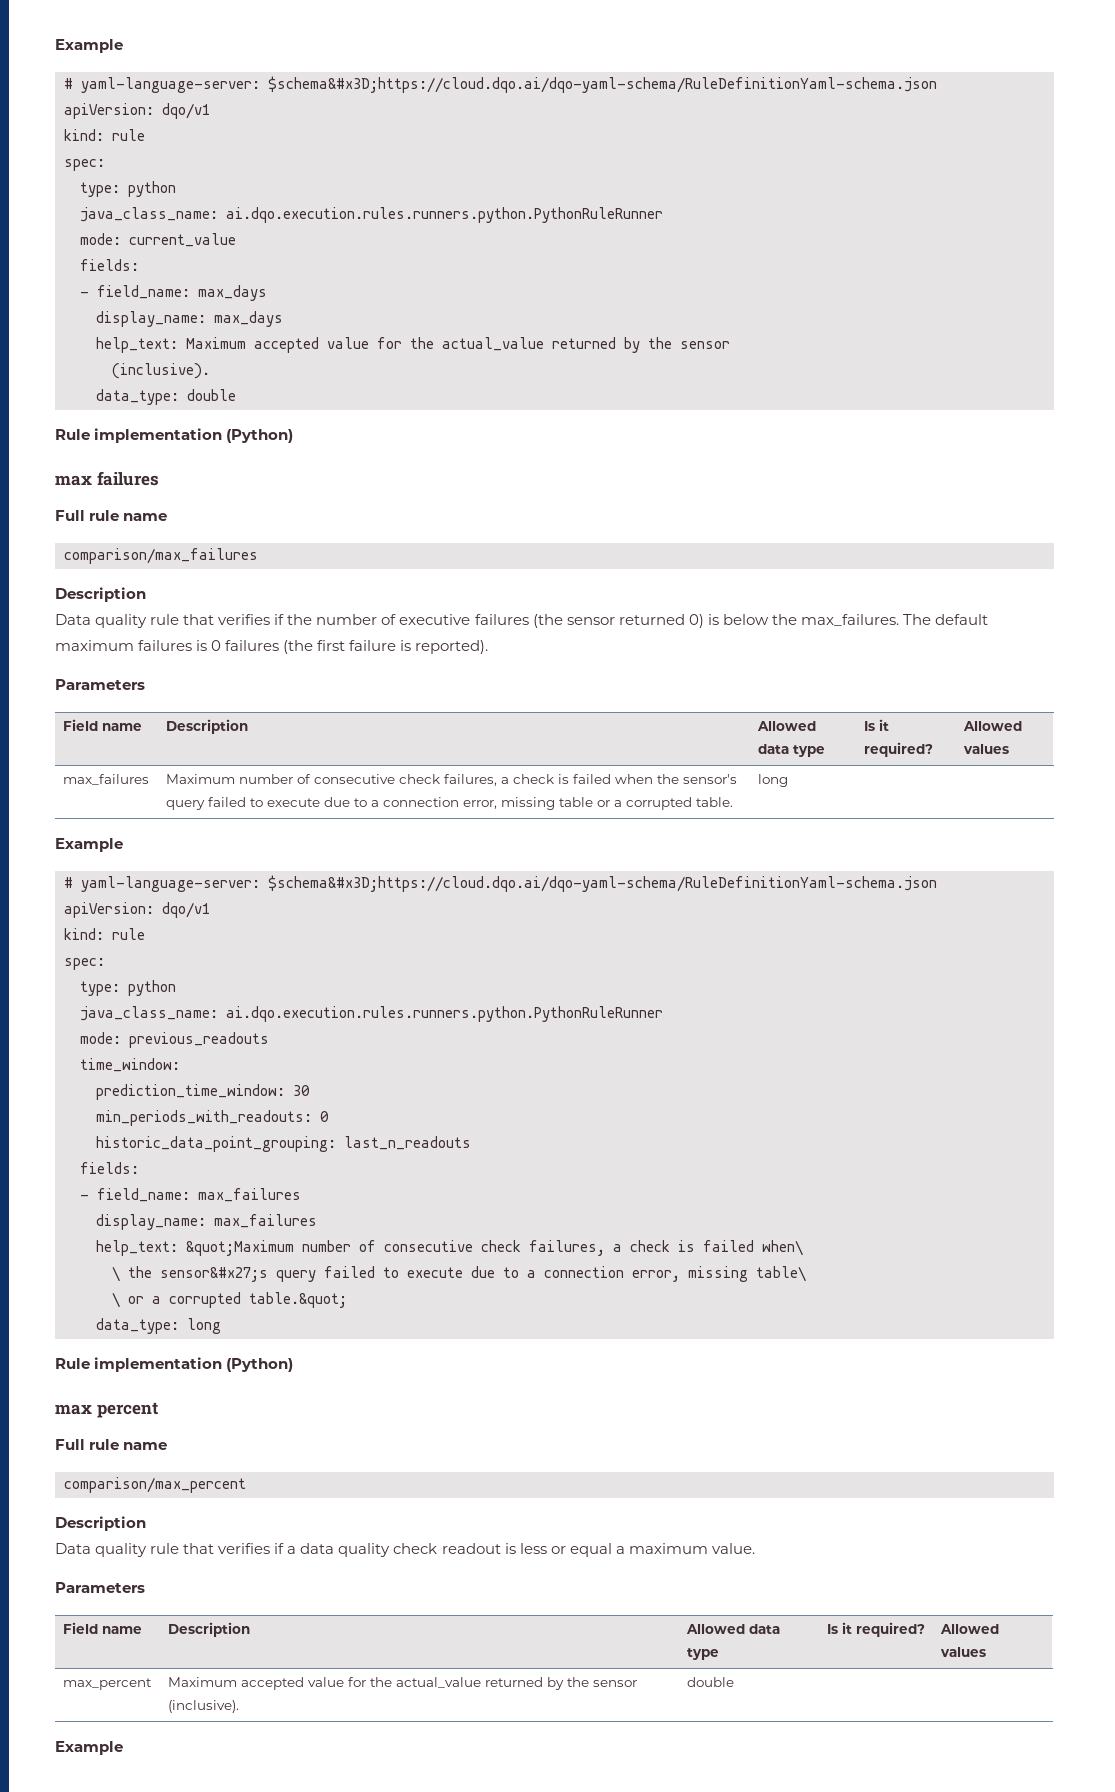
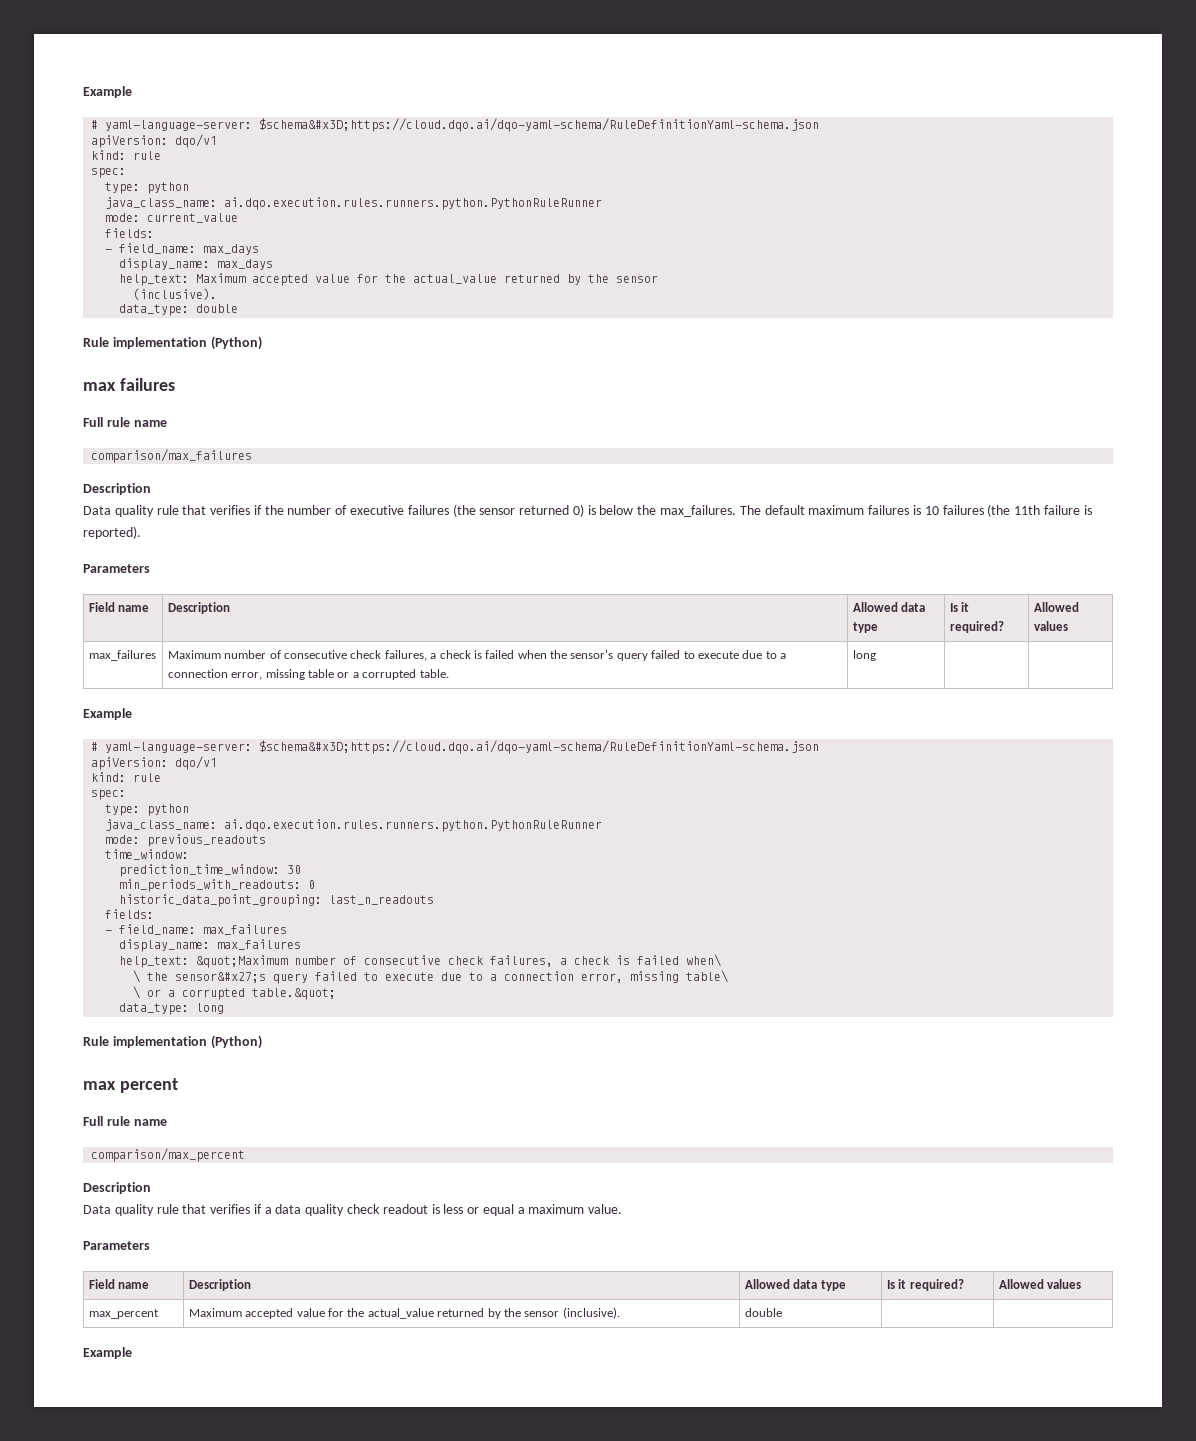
- The default maximum failures is 0 failures (the first failure is reported).
+ The default maximum failures is 10 failures (the 11th failure is reported).

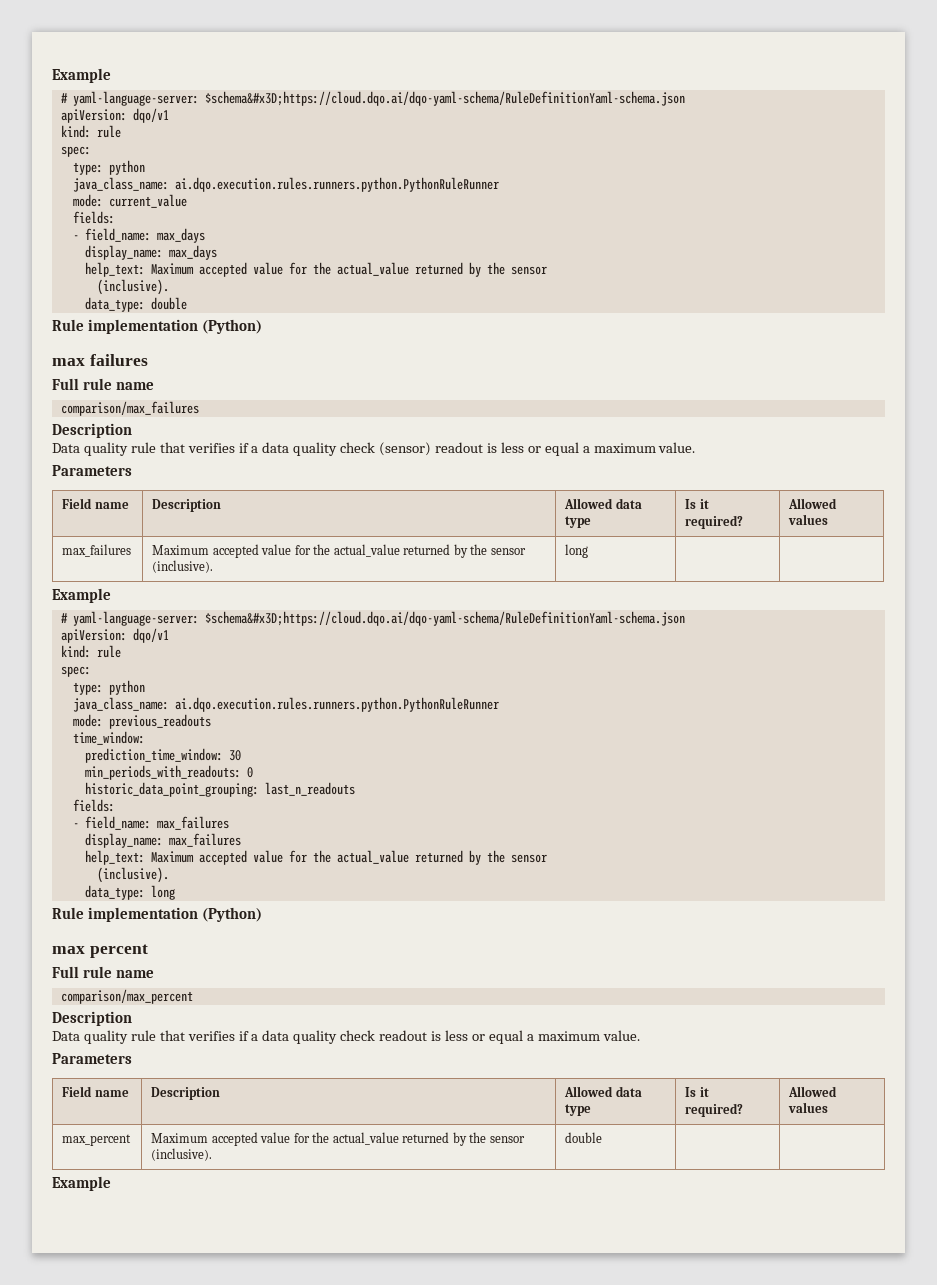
- Data quality rule that verifies if the number of executive failures (the sensor returned 0) is below the max_failures. The default maximum failures is 10 failures (the 11th failure is reported).
+ Data quality rule that verifies if a data quality check (sensor) readout is less or equal a maximum value.
- max_failures | Maximum number of consecutive check failures, a check is failed when the sensor's query failed to execute due to a connection error, missing table or a corrupted table. | long | |
+ max_failures | Maximum accepted value for the actual_value returned by the sensor (inclusive). | long | |
  display_name: max_failures
- help_text: &quot;Maximum number of consecutive check failures, a check is failed when\
- \ the sensor&#x27;s query failed to execute due to a connection error, missing table\
- \ or a corrupted table.&quot;
+ help_text: Maximum accepted value for the actual_value returned by the sensor
+ (inclusive).

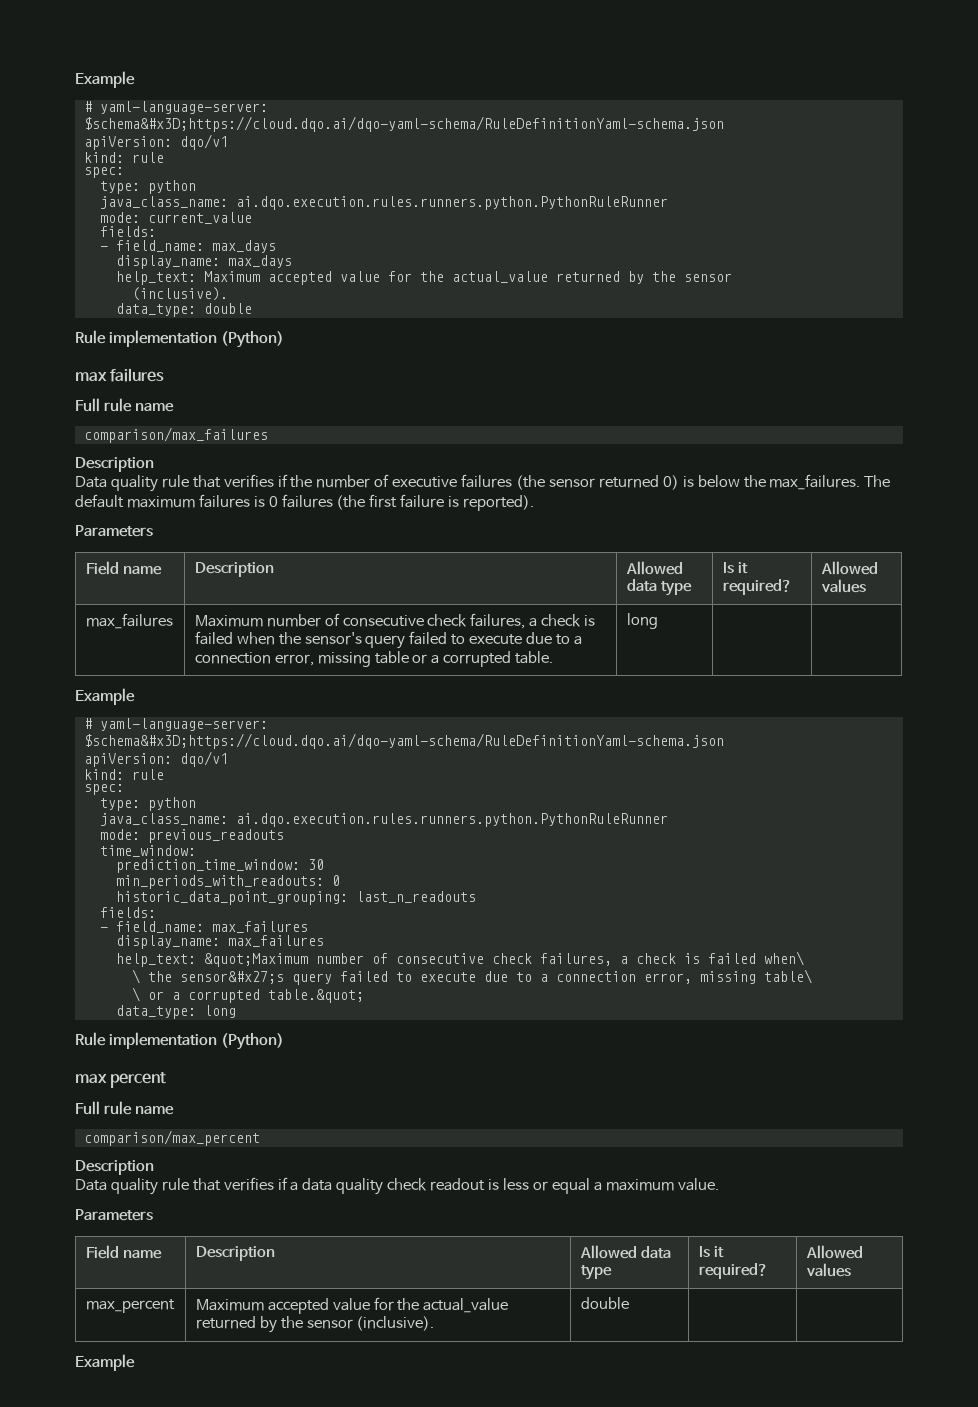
- Data quality rule that verifies if a data quality check (sensor) readout is less or equal a maximum value.
+ Data quality rule that verifies if the number of executive failures (the sensor returned 0) is below the max_failures. The default maximum failures is 0 failures (the first failure is reported).
- max_failures | Maximum accepted value for the actual_value returned by the sensor (inclusive). | long | |
+ max_failures | Maximum number of consecutive check failures, a check is failed when the sensor's query failed to execute due to a connection error, missing table or a corrupted table. | long | |
  display_name: max_failures
- help_text: Maximum accepted value for the actual_value returned by the sensor
- (inclusive).
+ help_text: &quot;Maximum number of consecutive check failures, a check is failed when\
+ \ the sensor&#x27;s query failed to execute due to a connection error, missing table\
+ \ or a corrupted table.&quot;

